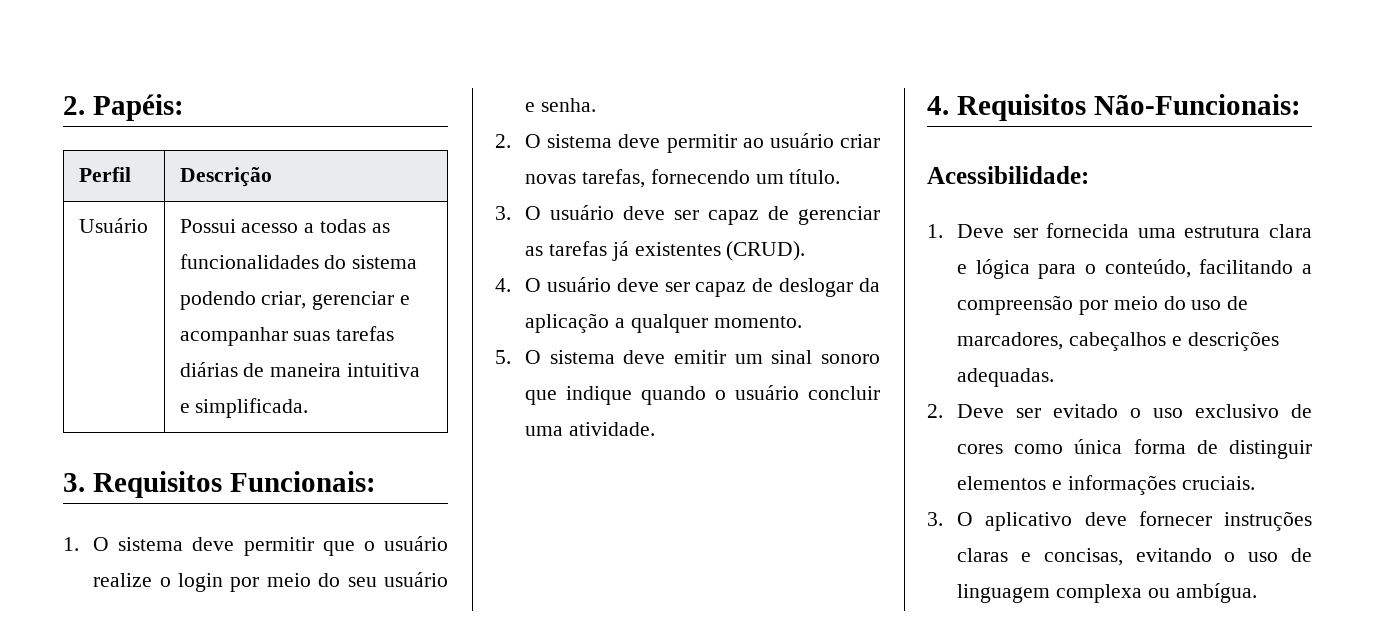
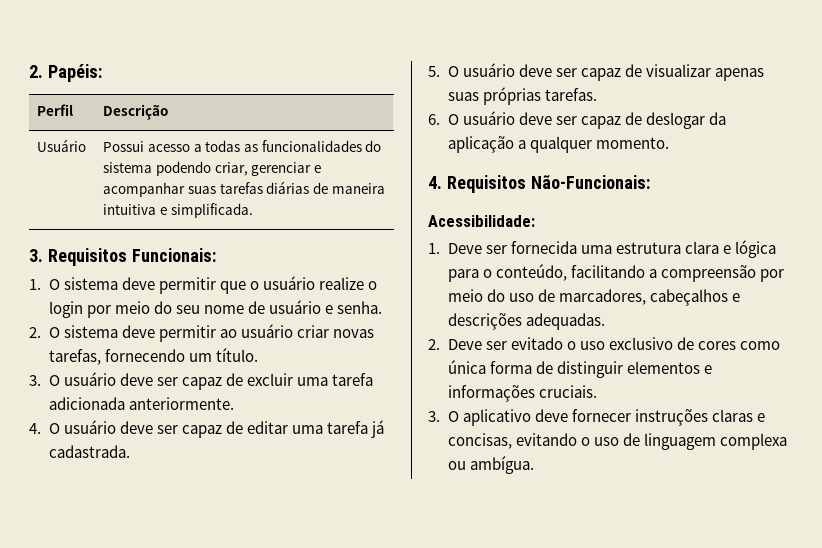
- 1. O sistema deve permitir que o usuário realize o login por meio do seu usuário e senha.
+ 1. O sistema deve permitir que o usuário realize o login por meio do seu nome de usuário e senha.
- 3. O usuário deve ser capaz de gerenciar as tarefas já existentes (CRUD).
- 4. O usuário deve ser capaz de deslogar da aplicação a qualquer momento.
+ 3. O usuário deve ser capaz de excluir uma tarefa adicionada anteriormente.
+ 4. O usuário deve ser capaz de editar uma tarefa já cadastrada.
+ 5. O usuário deve ser capaz de visualizar apenas suas próprias tarefas.
+ 6. O usuário deve ser capaz de deslogar da aplicação a qualquer momento.
- 5. O sistema deve emitir um sinal sonoro que indique quando o usuário concluir uma atividade.

